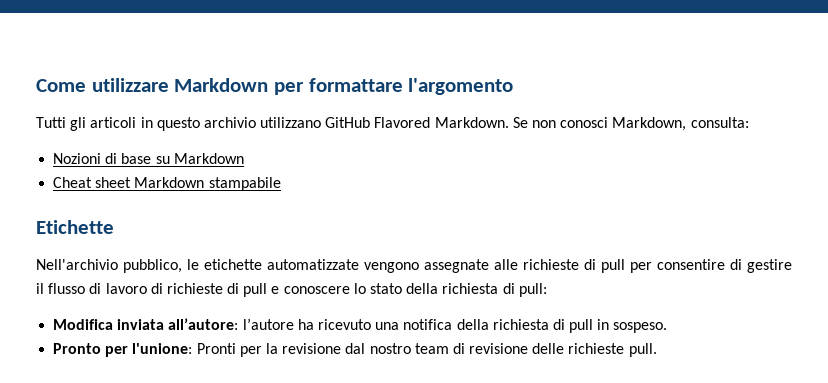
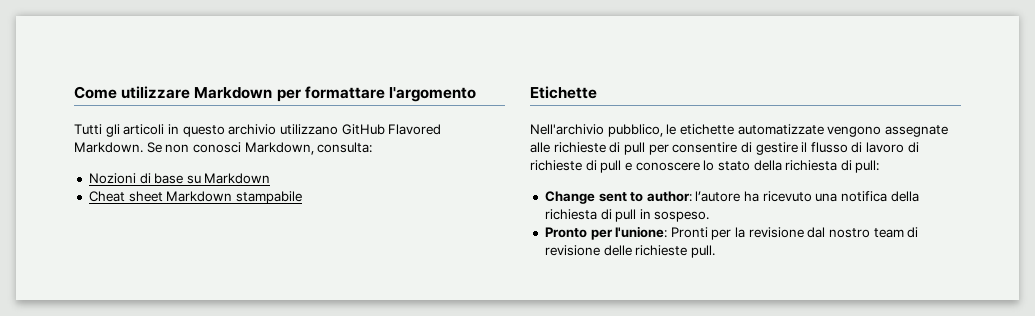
- Modifica inviata all’autore: l’autore ha ricevuto una notifica della richiesta di pull in sospeso.
+ Change sent to author: l’autore ha ricevuto una notifica della richiesta di pull in sospeso.

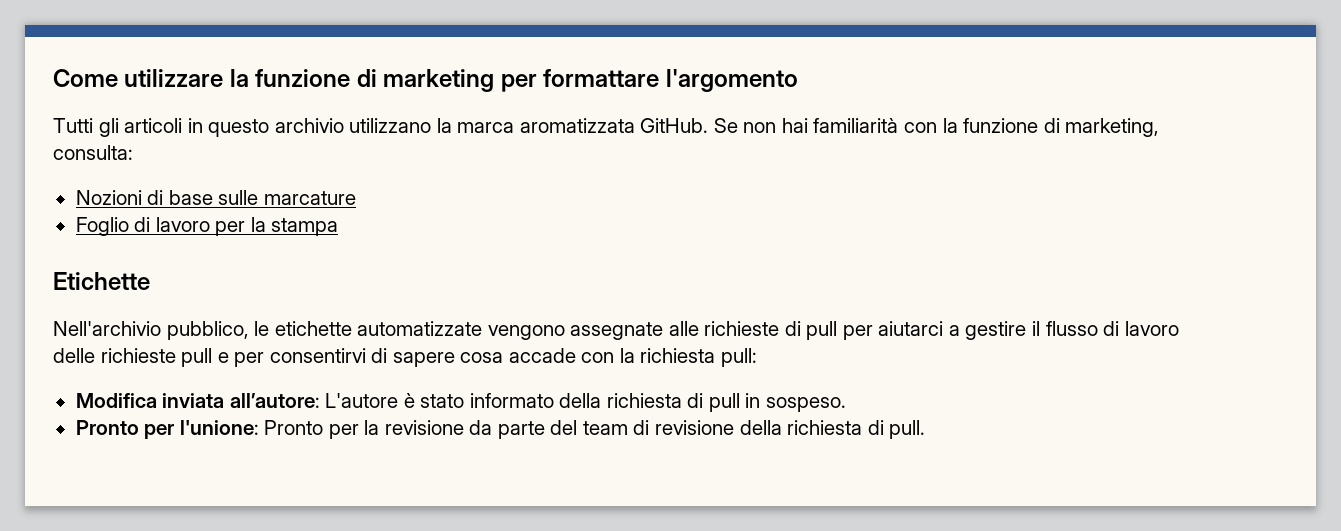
- Come utilizzare Markdown per formattare l'argomento
+ Come utilizzare la funzione di marketing per formattare l'argomento
- Tutti gli articoli in questo archivio utilizzano GitHub Flavored Markdown. Se non conosci Markdown, consulta:
- Nozioni di base su Markdown
- Cheat sheet Markdown stampabile
+ Tutti gli articoli in questo archivio utilizzano la marca aromatizzata GitHub. Se non hai familiarità con la funzione di marketing, consulta:
+ Nozioni di base sulle marcature
+ Foglio di lavoro per la stampa
- Nell'archivio pubblico, le etichette automatizzate vengono assegnate alle richieste di pull per consentire di gestire il flusso di lavoro di richieste di pull e conoscere lo stato della richiesta di pull:
- Change sent to author: l’autore ha ricevuto una notifica della richiesta di pull in sospeso.
+ Nell'archivio pubblico, le etichette automatizzate vengono assegnate alle richieste di pull per aiutarci a gestire il flusso di lavoro delle richieste pull e per consentirvi di sapere cosa accade con la richiesta pull:
+ Modifica inviata all’autore: L'autore è stato informato della richiesta di pull in sospeso.
- Pronto per l'unione: Pronti per la revisione dal nostro team di revisione delle richieste pull.
+ Pronto per l'unione: Pronto per la revisione da parte del team di revisione della richiesta di pull.

